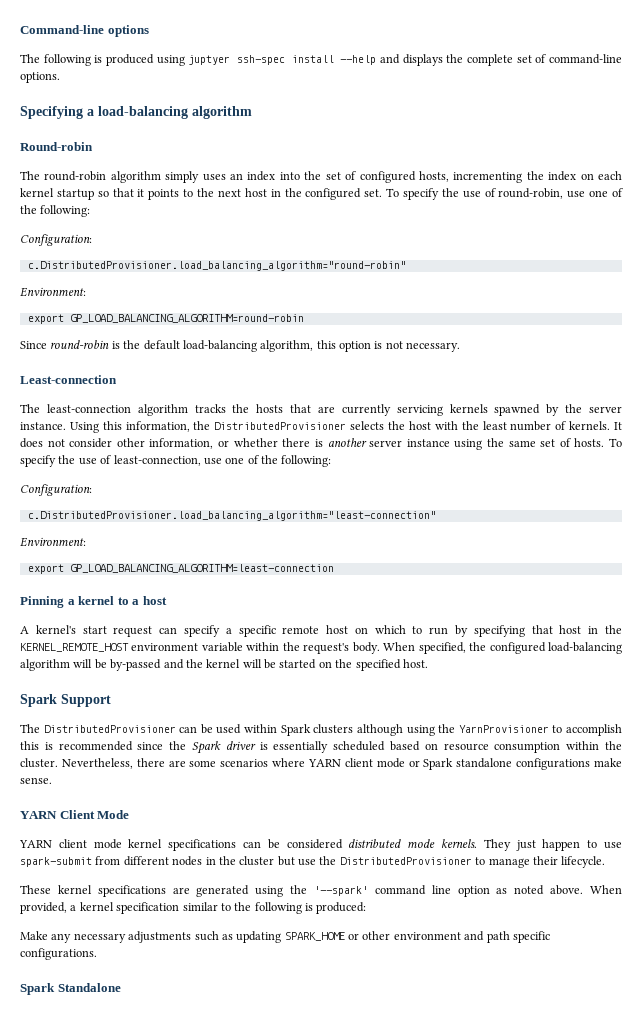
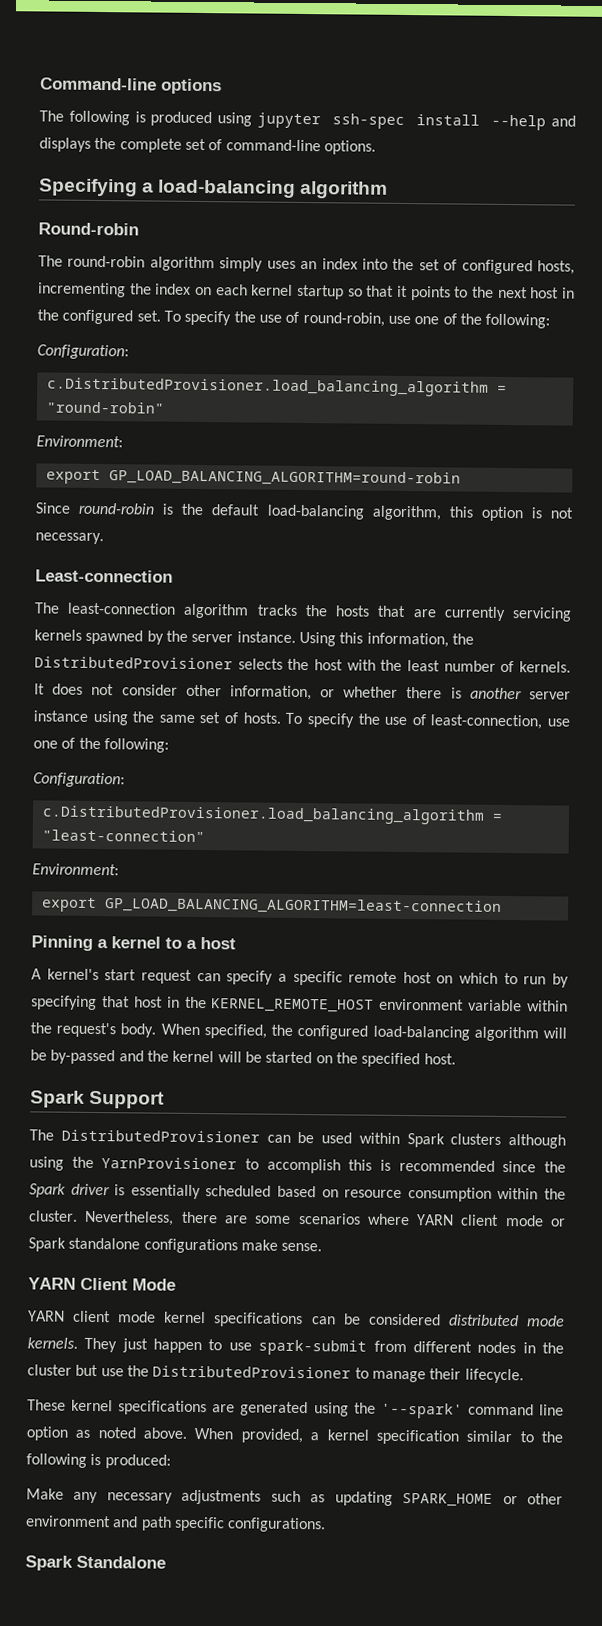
- The following is produced using juptyer ssh-spec install --help and displays the complete set of command-line options.
+ The following is produced using jupyter ssh-spec install --help and displays the complete set of command-line options.
- c.DistributedProvisioner.load_balancing_algorithm="round-robin"
+ c.DistributedProvisioner.load_balancing_algorithm = "round-robin"
- c.DistributedProvisioner.load_balancing_algorithm="least-connection"
+ c.DistributedProvisioner.load_balancing_algorithm = "least-connection"

